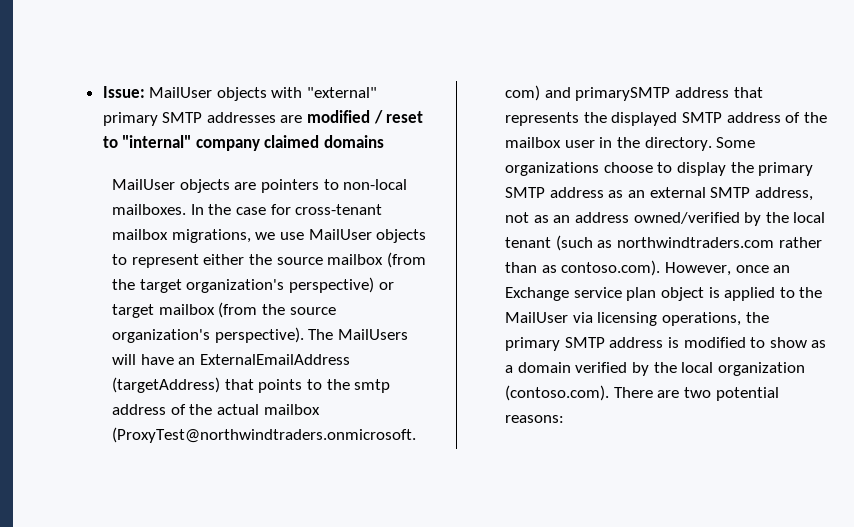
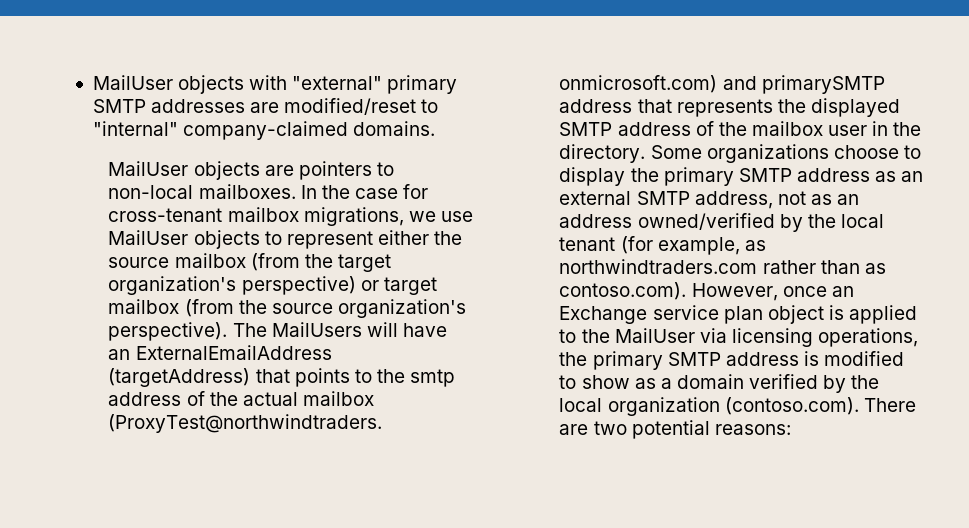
- Issue: MailUser objects with "external" primary SMTP addresses are modified / reset to "internal" company claimed domains
+ MailUser objects with "external" primary SMTP addresses are modified/reset to "internal" company-claimed domains.
- Some organizations choose to display the primary SMTP address as an external SMTP address, not as an address owned/verified by the local tenant (such as northwindtraders.com rather than as contoso.com). However, once an Exchange service plan object is applied to the MailUser via licensing operations, the primary SMTP address is modified to show as a domain verified by the local organization (contoso.com). There are two potential reasons:
+ Some organizations choose to display the primary SMTP address as an external SMTP address, not as an address owned/verified by the local tenant (for example, as northwindtraders.com rather than as contoso.com). However, once an Exchange service plan object is applied to the MailUser via licensing operations, the primary SMTP address is modified to show as a domain verified by the local organization (contoso.com). There are two potential reasons:

